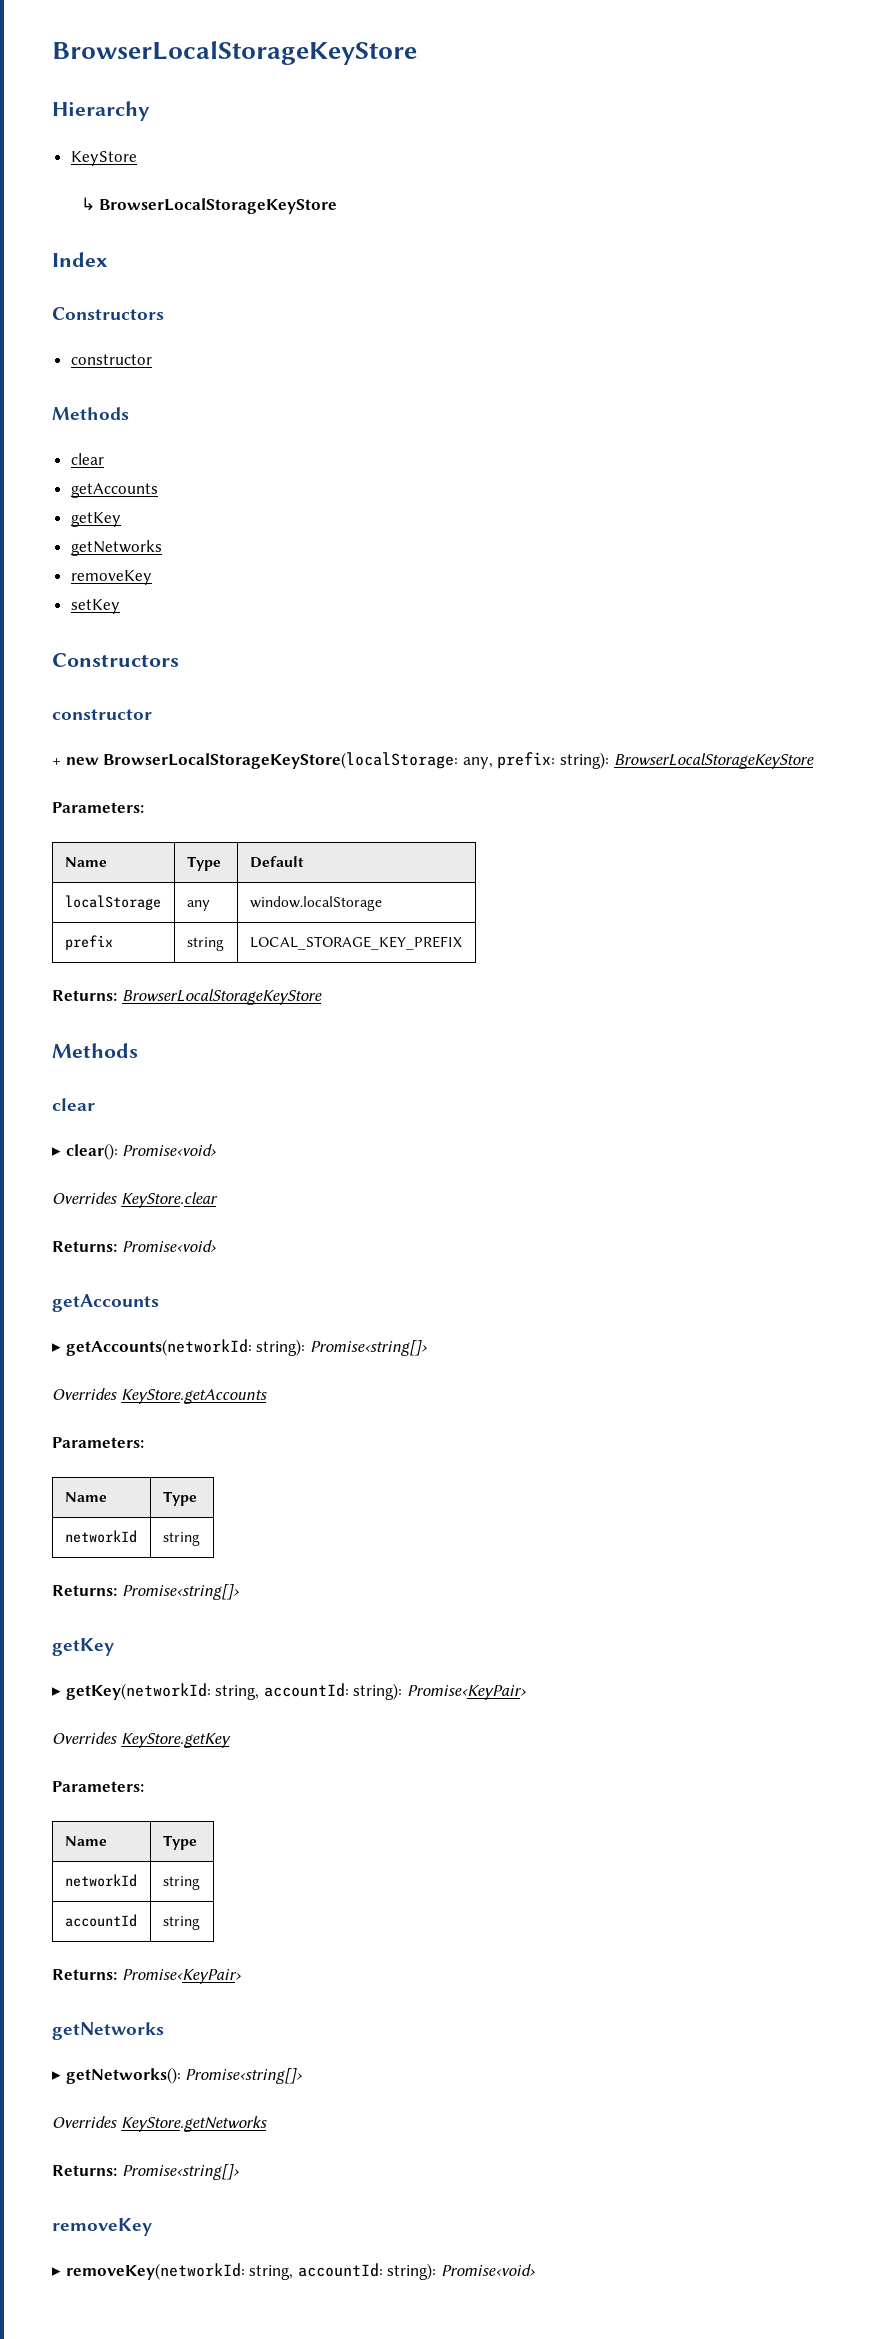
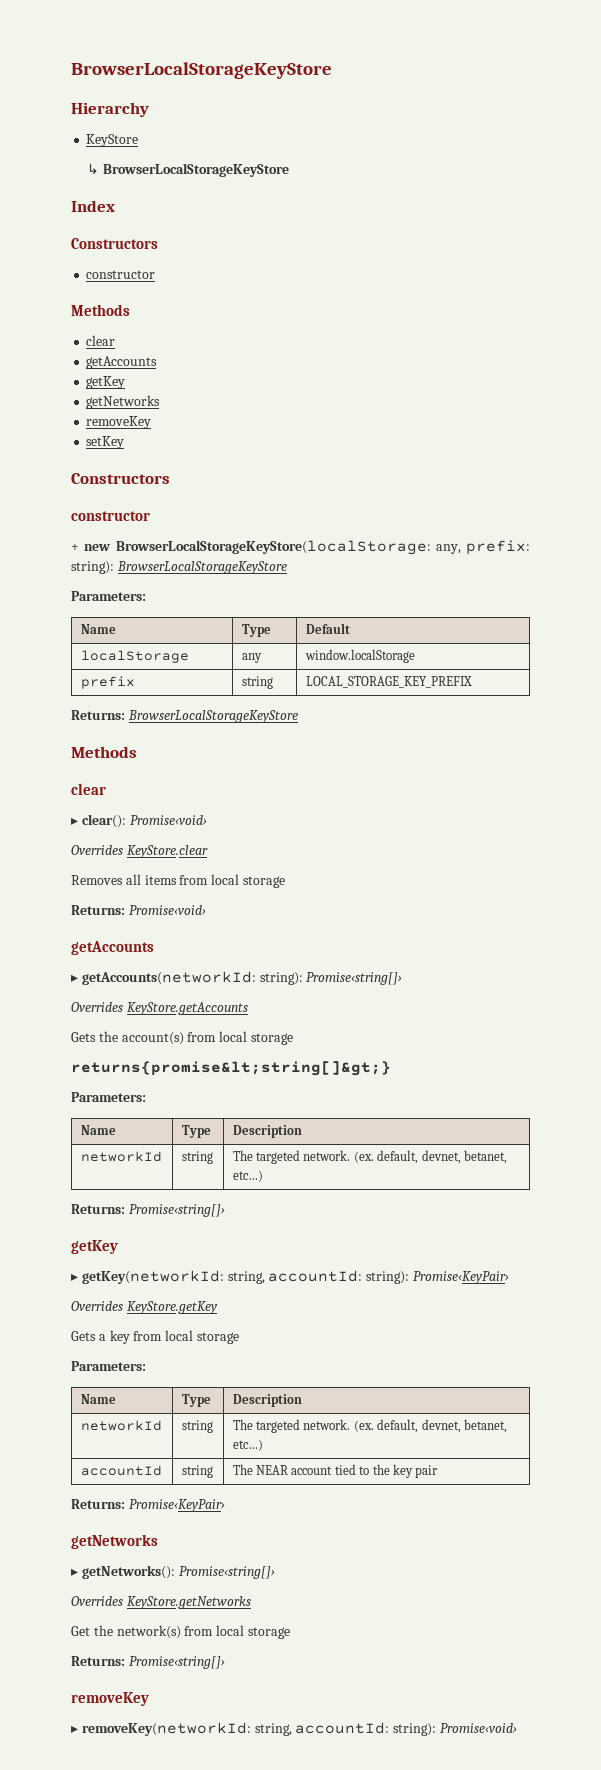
+ Removes all items from local storage
  Overrides KeyStore.getAccounts
+ Gets the account(s) from local storage
+ returns{promise&lt;string[]&gt;}
  Parameters:
- Name | Type
- networkId | string
+ Name | Type | Description
+ networkId | string | The targeted network. (ex. default, devnet, betanet, etc…)
  Overrides KeyStore.getKey
+ Gets a key from local storage
  Parameters:
- Name | Type
- networkId | string
- accountId | string
+ Name | Type | Description
+ networkId | string | The targeted network. (ex. default, devnet, betanet, etc…)
+ accountId | string | The NEAR account tied to the key pair
+ Get the network(s) from local storage

